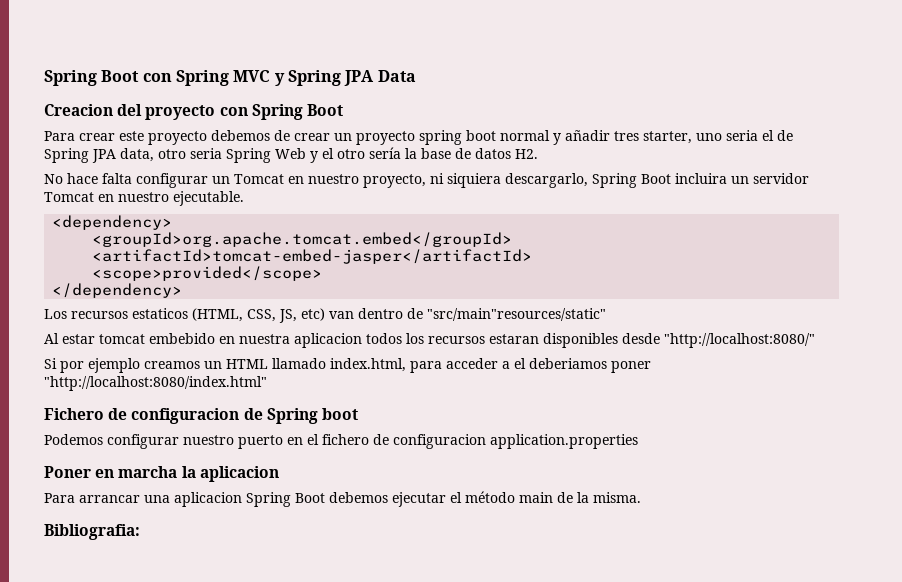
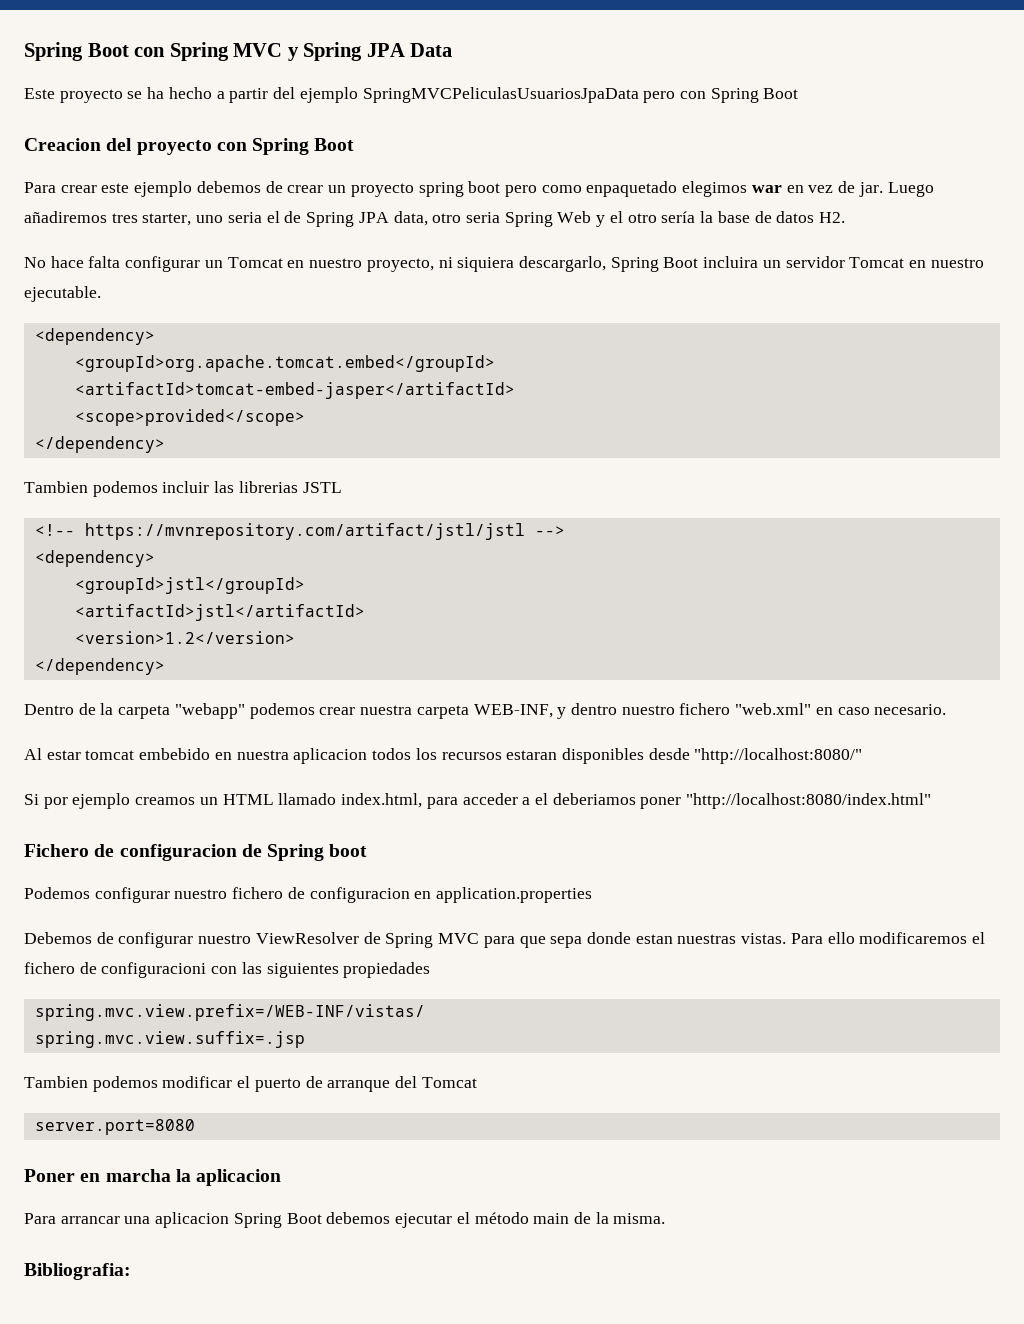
+ Este proyecto se ha hecho a partir del ejemplo SpringMVCPeliculasUsuariosJpaData pero con Spring Boot
- Para crear este proyecto debemos de crear un proyecto spring boot normal y añadir tres starter, uno seria el de Spring JPA data, otro seria Spring Web y el otro sería la base de datos H2.
+ Para crear este ejemplo debemos de crear un proyecto spring boot pero como enpaquetado elegimos war en vez de jar. Luego añadiremos tres starter, uno seria el de Spring JPA data, otro seria Spring Web y el otro sería la base de datos H2.
- Los recursos estaticos (HTML, CSS, JS, etc) van dentro de "src/main"resources/static"
+ Tambien podemos incluir las librerias JSTL
+ <!-- https://mvnrepository.com/artifact/jstl/jstl -->
+ <dependency>
+ <groupId>jstl</groupId>
+ <artifactId>jstl</artifactId>
+ <version>1.2</version>
+ </dependency>
+ Dentro de la carpeta "webapp" podemos crear nuestra carpeta WEB-INF, y dentro nuestro fichero "web.xml" en caso necesario.
- Podemos configurar nuestro puerto en el fichero de configuracion application.properties
+ Podemos configurar nuestro fichero de configuracion en application.properties
+ Debemos de configurar nuestro ViewResolver de Spring MVC para que sepa donde estan nuestras vistas. Para ello modificaremos el fichero de configuracioni con las siguientes propiedades
+ spring.mvc.view.prefix=/WEB-INF/vistas/
+ spring.mvc.view.suffix=.jsp
+ Tambien podemos modificar el puerto de arranque del Tomcat
+ server.port=8080

